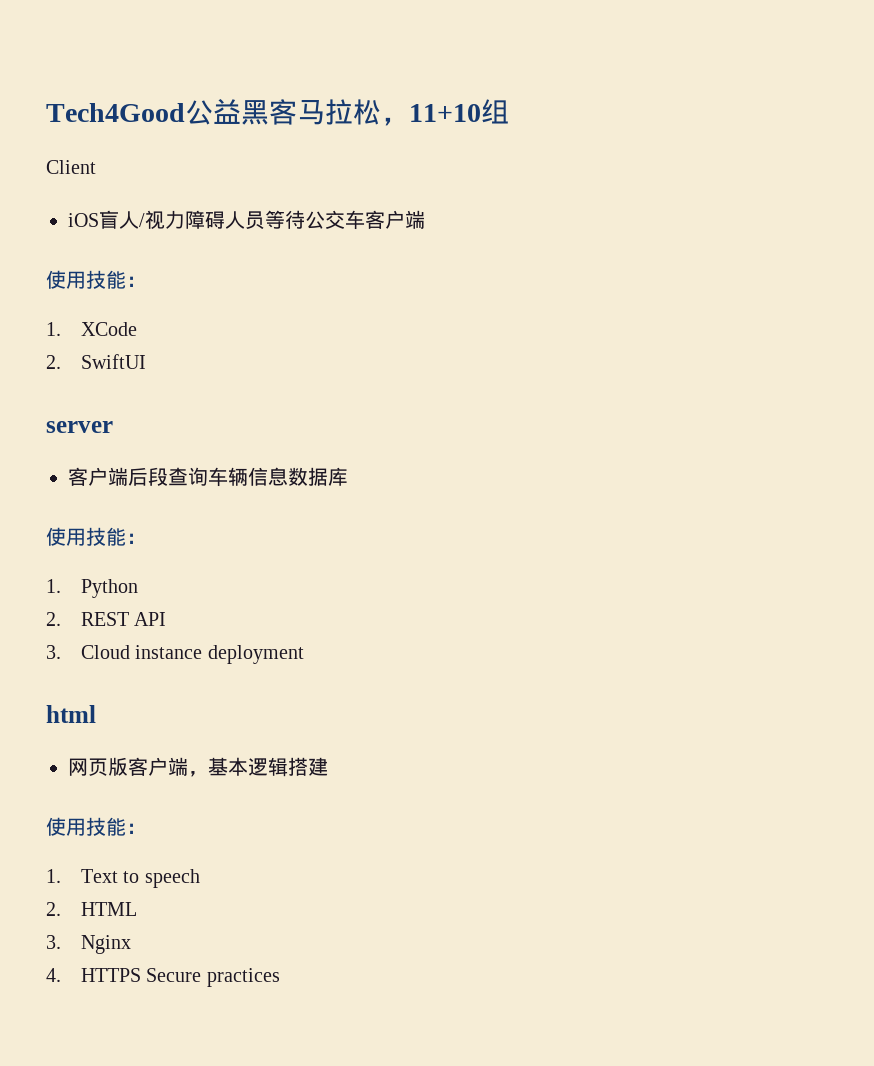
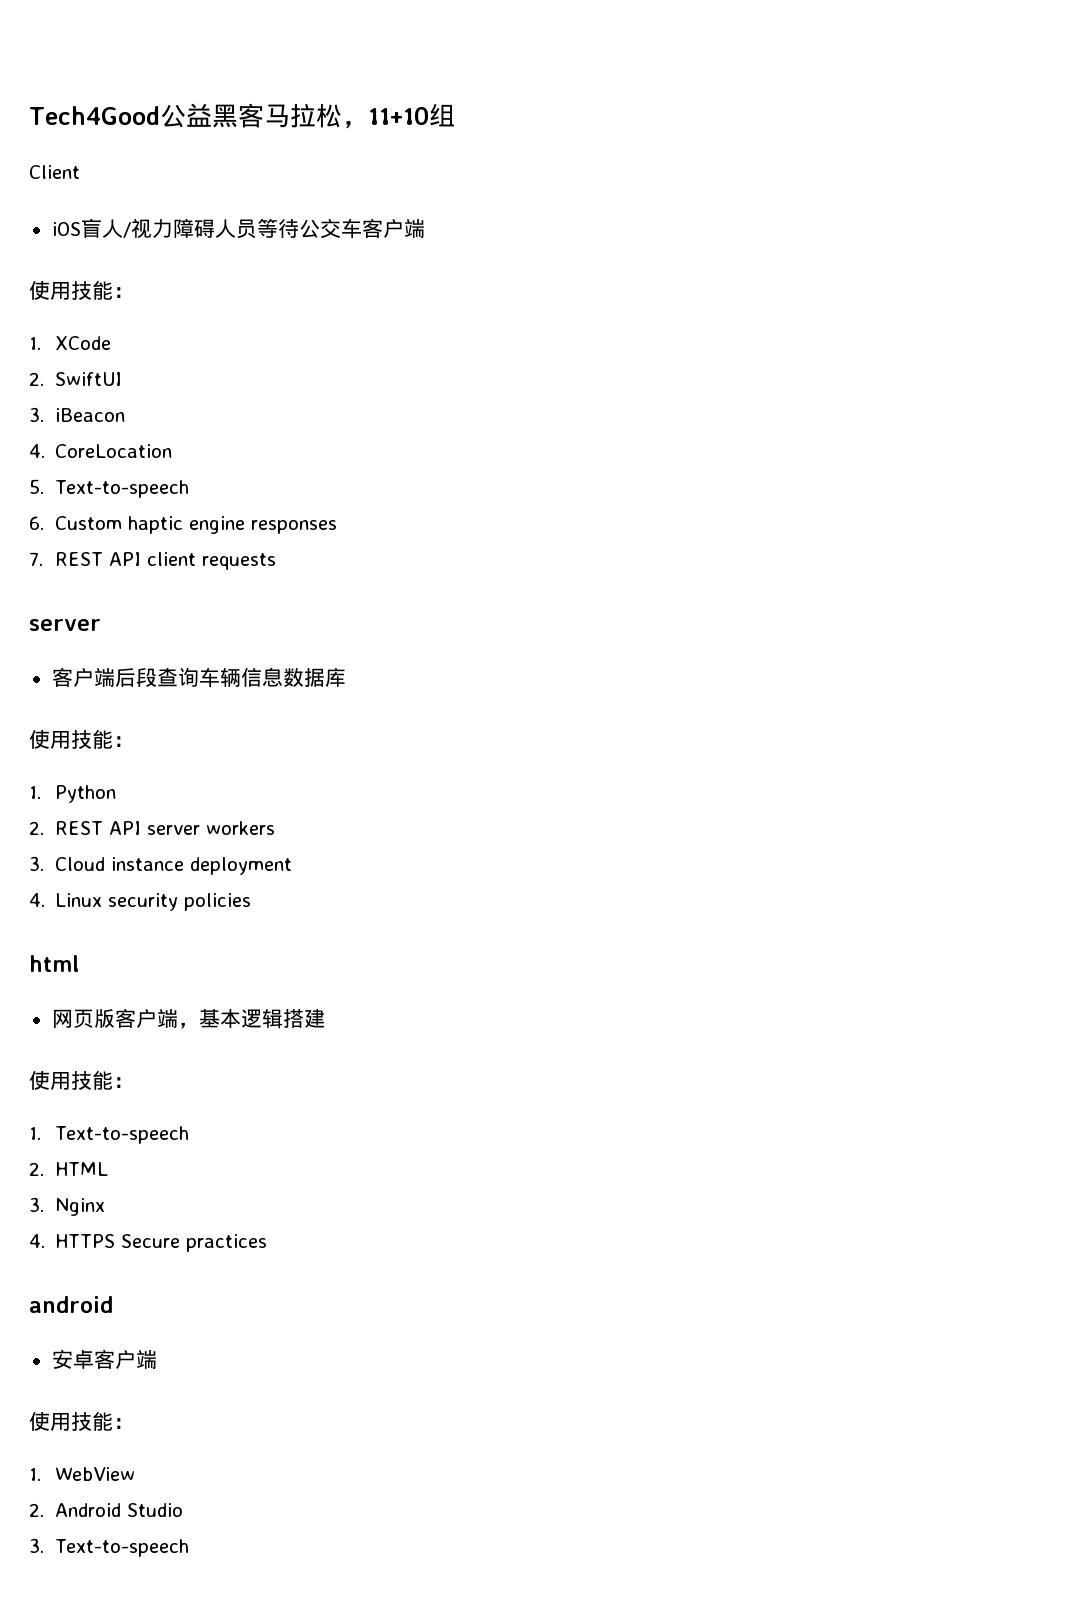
+ 3. iBeacon
+ 4. CoreLocation
+ 5. Text-to-speech
+ 6. Custom haptic engine responses
+ 7. REST API client requests
- 2. REST API
+ 2. REST API server workers
+ 4. Linux security policies
- 1. Text to speech
+ 1. Text-to-speech
+ android
+ 安卓客户端
+ 使用技能：
+ 1. WebView
+ 2. Android Studio
+ 3. Text-to-speech

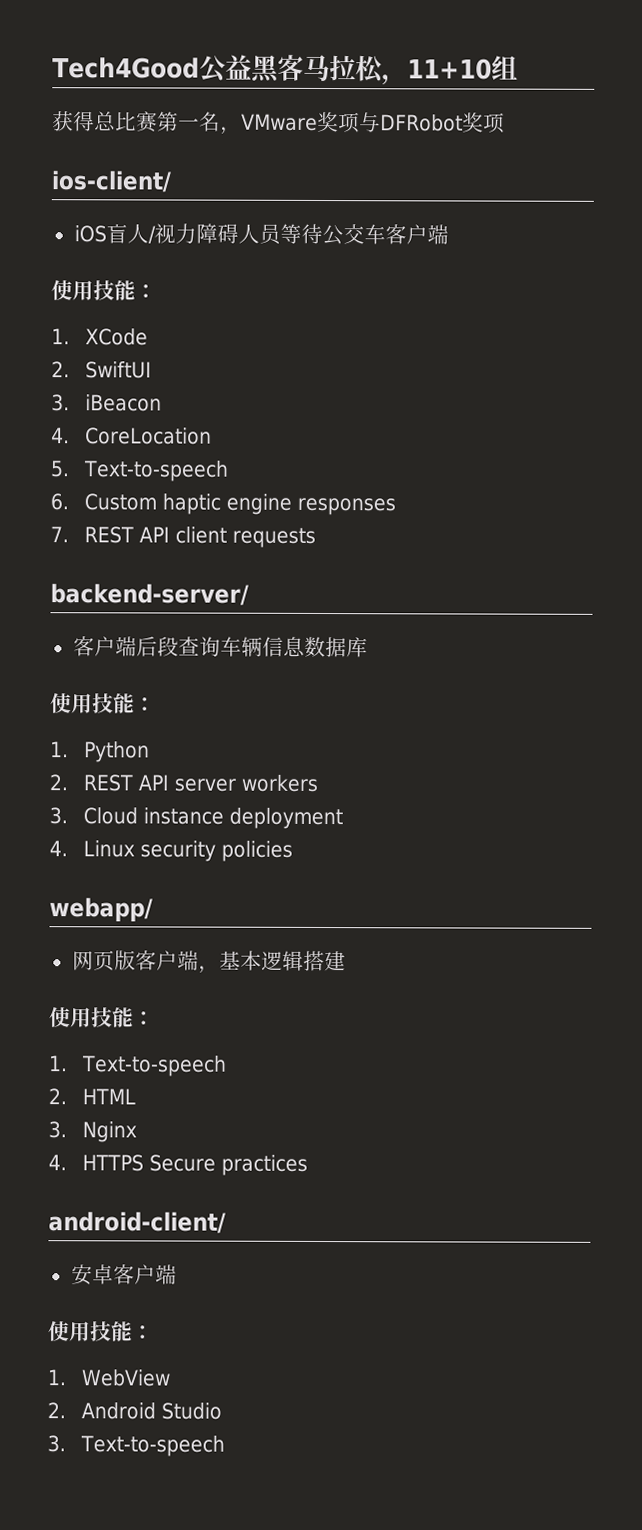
- Client
+ 获得总比赛第一名，VMware奖项与DFRobot奖项
+ ios-client/
  7. REST API client requests
- server
+ backend-server/
- html
+ webapp/
- android
+ android-client/

